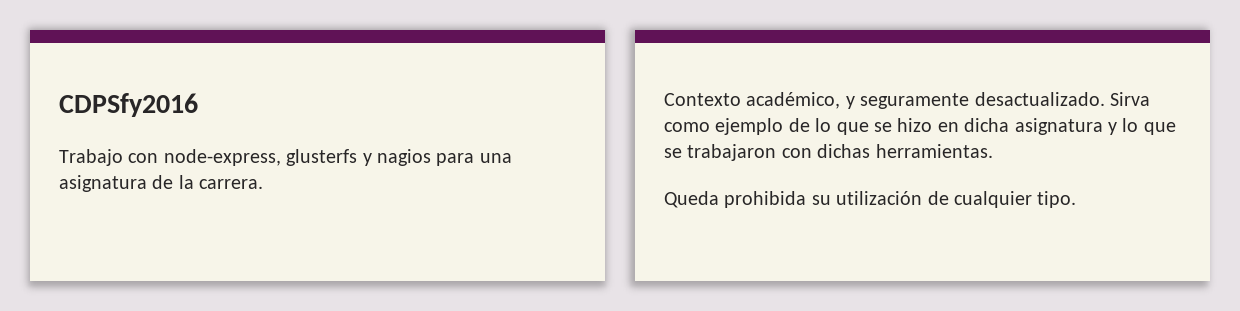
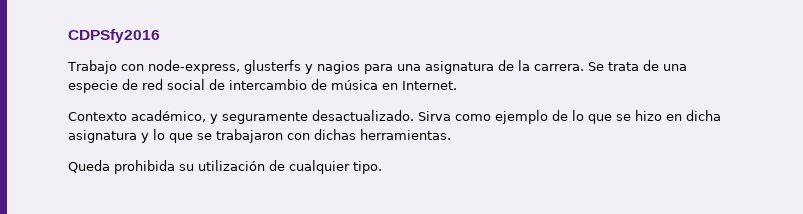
+ Se trata de una especie de red social de intercambio de música en Internet.

